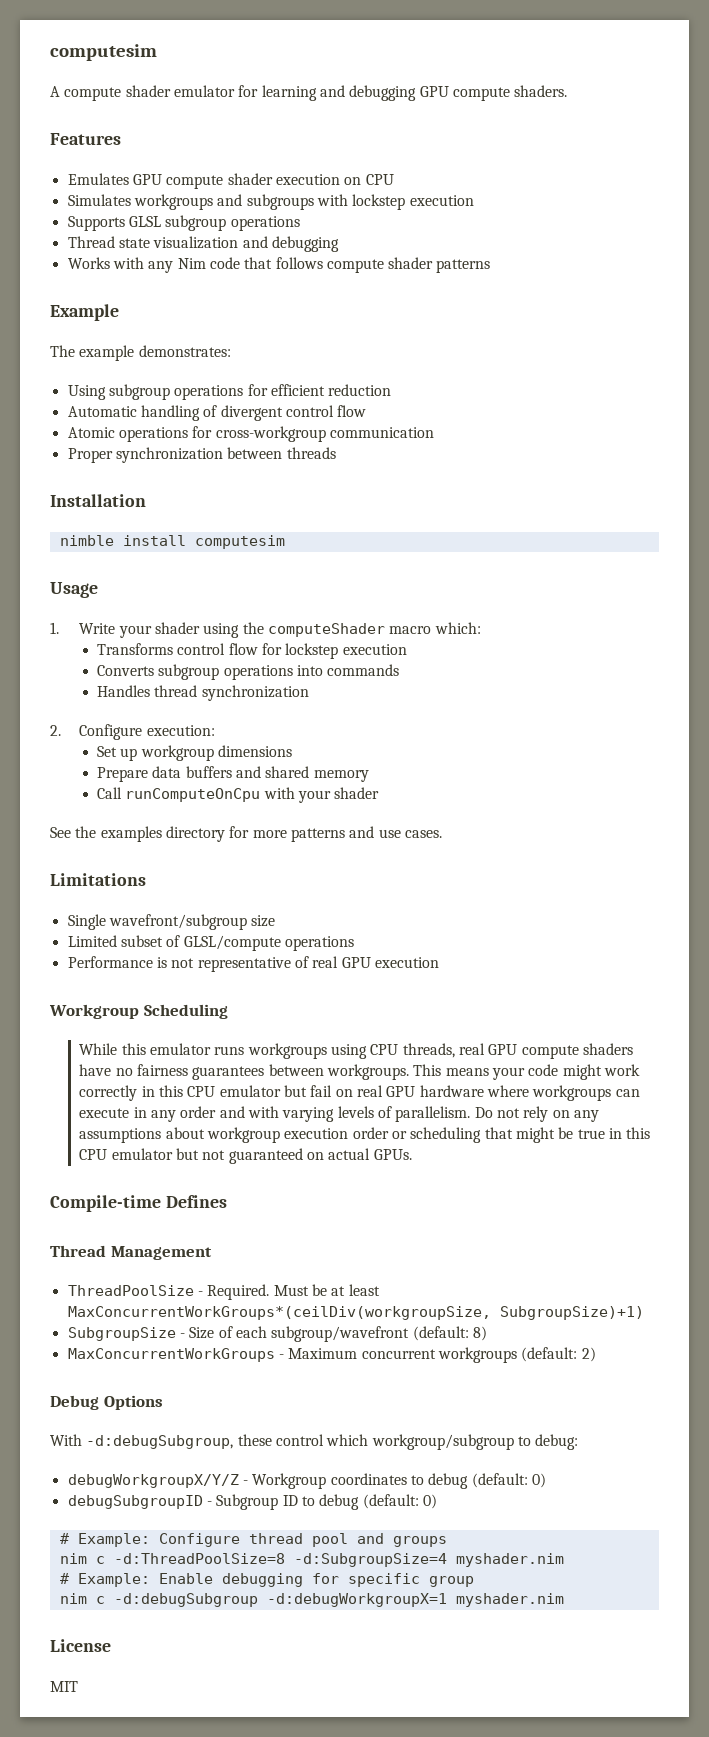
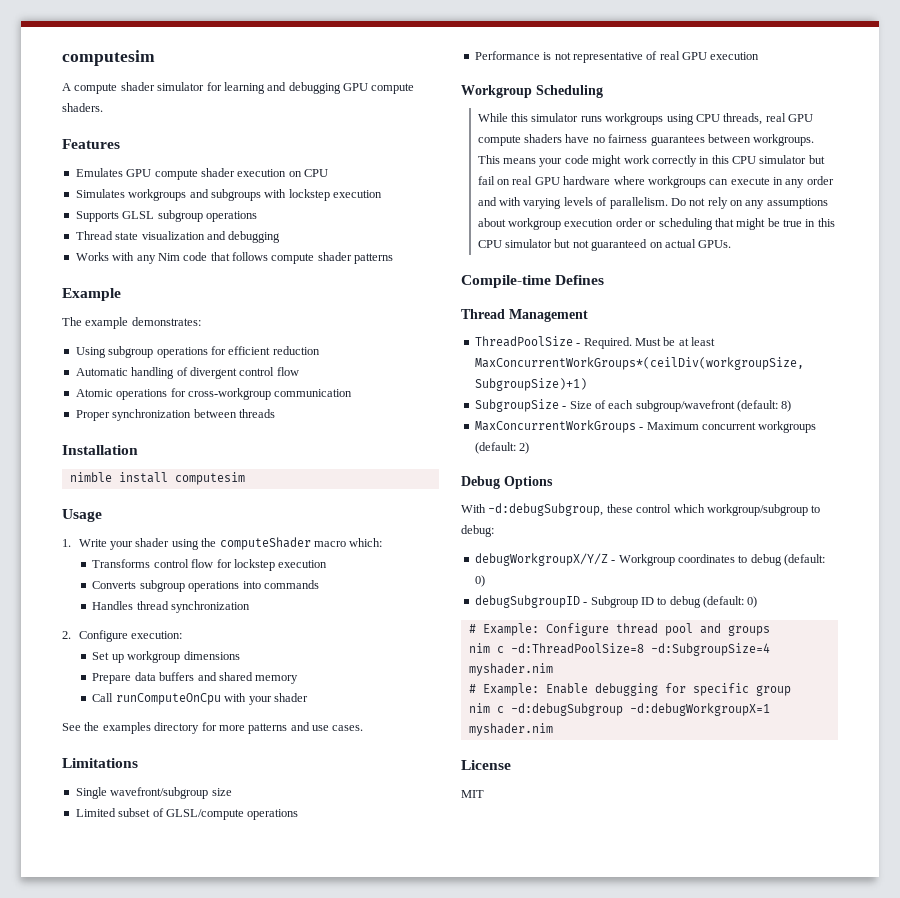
- A compute shader emulator for learning and debugging GPU compute shaders.
+ A compute shader simulator for learning and debugging GPU compute shaders.
- While this emulator runs workgroups using CPU threads, real GPU compute shaders have no fairness guarantees between workgroups.
+ While this simulator runs workgroups using CPU threads, real GPU compute shaders have no fairness guarantees between workgroups.
- This means your code might work correctly in this CPU emulator but fail on real GPU hardware where workgroups can execute in any order and with varying levels of parallelism.
+ This means your code might work correctly in this CPU simulator but fail on real GPU hardware where workgroups can execute in any order and with varying levels of parallelism.
- Do not rely on any assumptions about workgroup execution order or scheduling that might be true in this CPU emulator but not guaranteed on actual GPUs.
+ Do not rely on any assumptions about workgroup execution order or scheduling that might be true in this CPU simulator but not guaranteed on actual GPUs.

